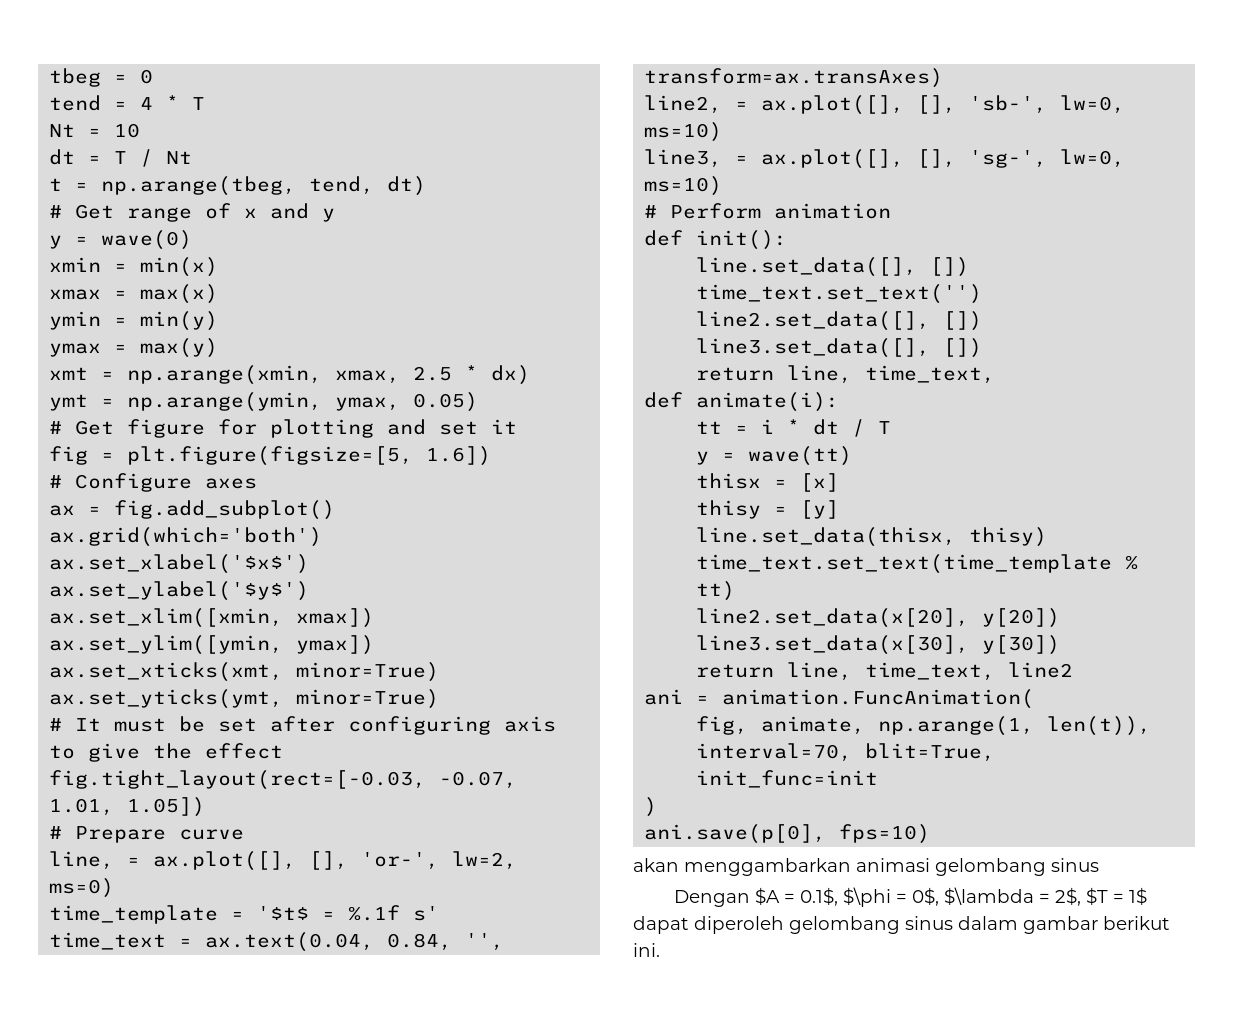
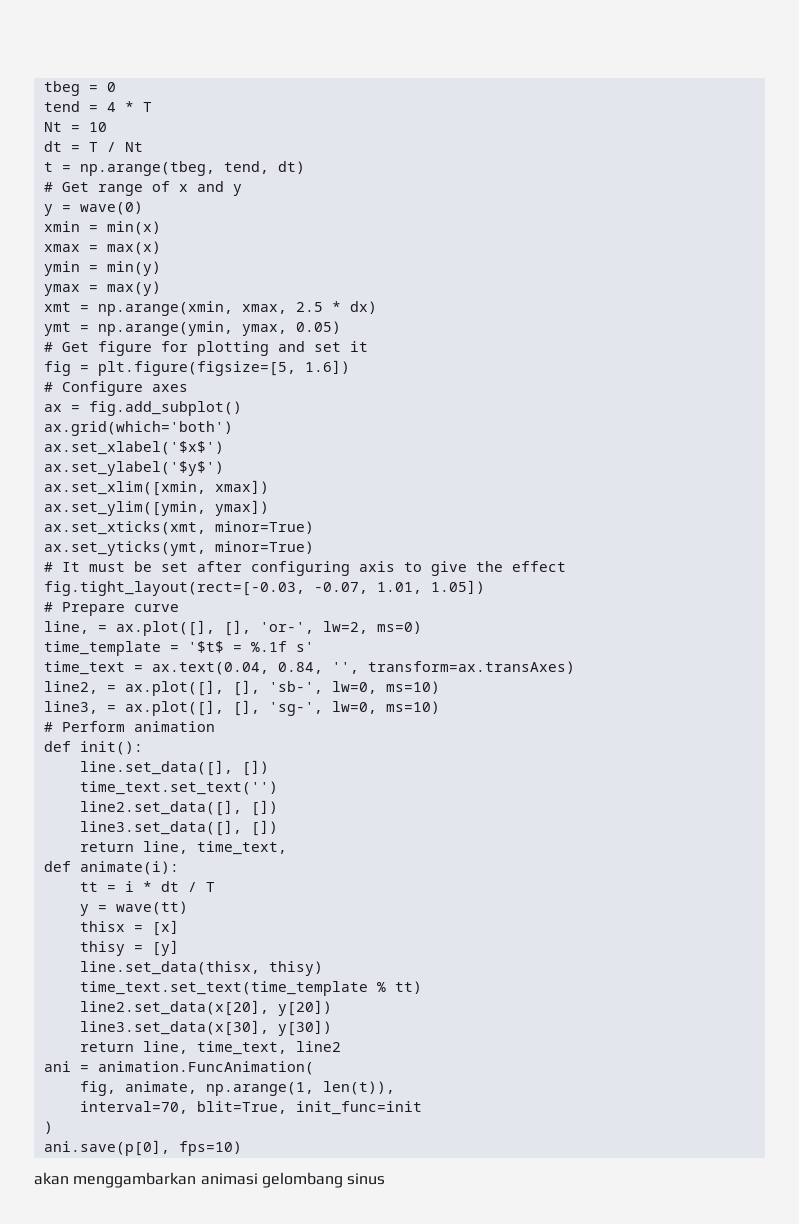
- Dengan $A = 0.1$, $\phi = 0$, $\lambda = 2$, $T = 1$ dapat diperoleh gelombang sinus dalam gambar berikut ini.

